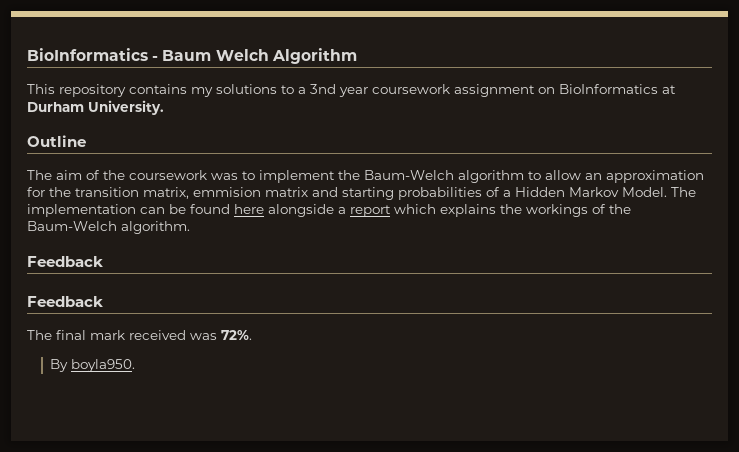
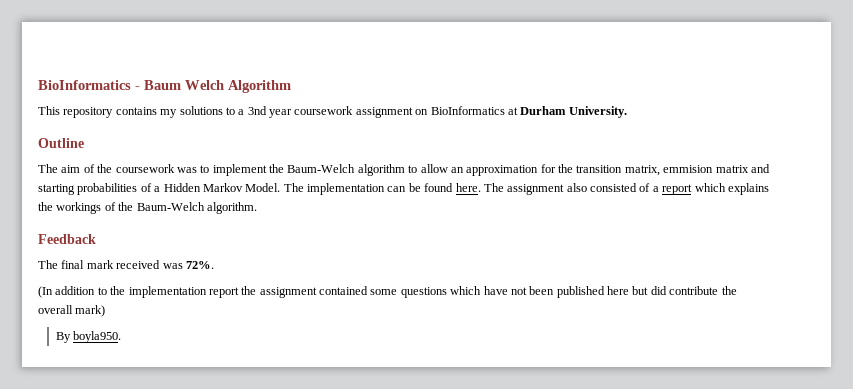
- The implementation can be found here alongside a report which explains the workings of the Baum-Welch algorithm.
- Feedback
+ The implementation can be found here. The assignment also consisted of a report which explains the workings of the Baum-Welch algorithm.
+ (In addition to the implementation report the assignment contained some questions which have not been published here but did contribute the overall mark)

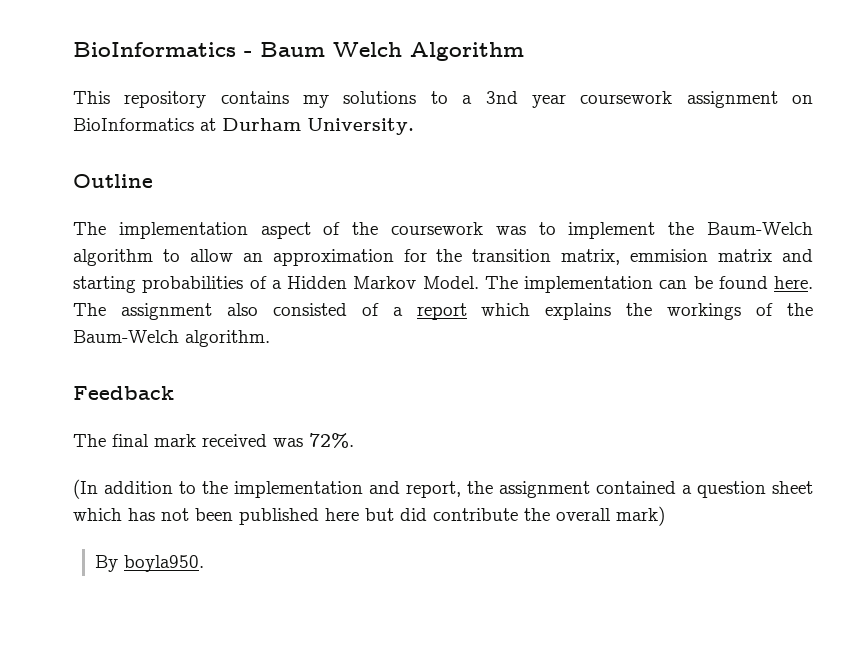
- The aim of the coursework was to implement the Baum-Welch algorithm to allow an approximation for the transition matrix, emmision matrix and starting probabilities of a Hidden Markov Model.
+ The implementation aspect of the coursework was to implement the Baum-Welch algorithm to allow an approximation for the transition matrix, emmision matrix and starting probabilities of a Hidden Markov Model.
- (In addition to the implementation report the assignment contained some questions which have not been published here but did contribute the overall mark)
+ (In addition to the implementation and report, the assignment contained a question sheet which has not been published here but did contribute the overall mark)

